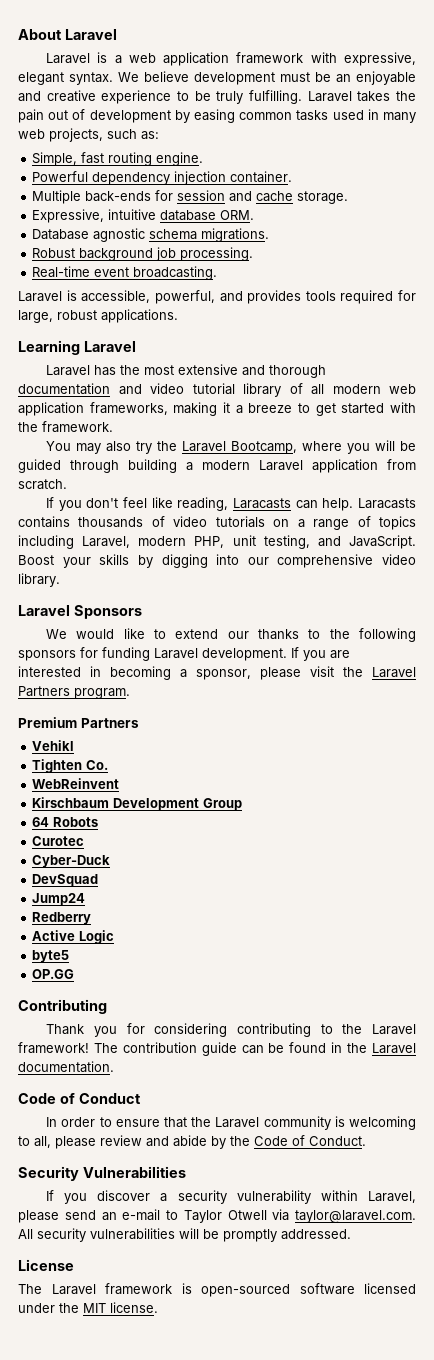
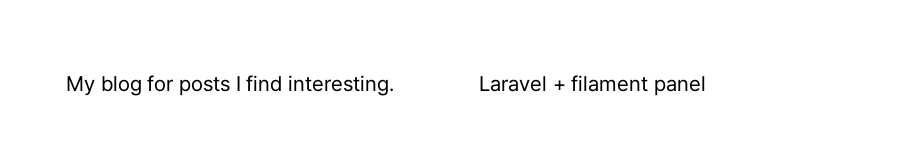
- About Laravel
- Laravel is a web application framework with expressive, elegant syntax. We believe development must be an enjoyable and creative experience to be truly fulfilling. Laravel takes the pain out of development by easing common tasks used in many web projects, such as:
- Simple, fast routing engine.
- Powerful dependency injection container.
- Multiple back-ends for session and cache storage.
- Expressive, intuitive database ORM.
- Database agnostic schema migrations.
- Robust background job processing.
- Real-time event broadcasting.
- Laravel is accessible, powerful, and provides tools required for large, robust applications.
- Learning Laravel
- Laravel has the most extensive and thorough documentation and video tutorial library of all modern web application frameworks, making it a breeze to get started with the framework.
- You may also try the Laravel Bootcamp, where you will be guided through building a modern Laravel application from scratch.
- If you don't feel like reading, Laracasts can help. Laracasts contains thousands of video tutorials on a range of topics including Laravel, modern PHP, unit testing, and JavaScript. Boost your skills by digging into our comprehensive video library.
- Laravel Sponsors
- We would like to extend our thanks to the following sponsors for funding Laravel development. If you are interested in becoming a sponsor, please visit the Laravel Partners program.
- Premium Partners
- Vehikl
- Tighten Co.
- WebReinvent
- Kirschbaum Development Group
- 64 Robots
- Curotec
- Cyber-Duck
- DevSquad
- Jump24
- Redberry
- Active Logic
- byte5
- OP.GG
- Contributing
- Thank you for considering contributing to the Laravel framework! The contribution guide can be found in the Laravel documentation.
- Code of Conduct
- In order to ensure that the Laravel community is welcoming to all, please review and abide by the Code of Conduct.
- Security Vulnerabilities
- If you discover a security vulnerability within Laravel, please send an e-mail to Taylor Otwell via taylor@laravel.com. All security vulnerabilities will be promptly addressed.
- License
- The Laravel framework is open-sourced software licensed under the MIT license.
+ My blog for posts I find interesting. Laravel + filament panel

